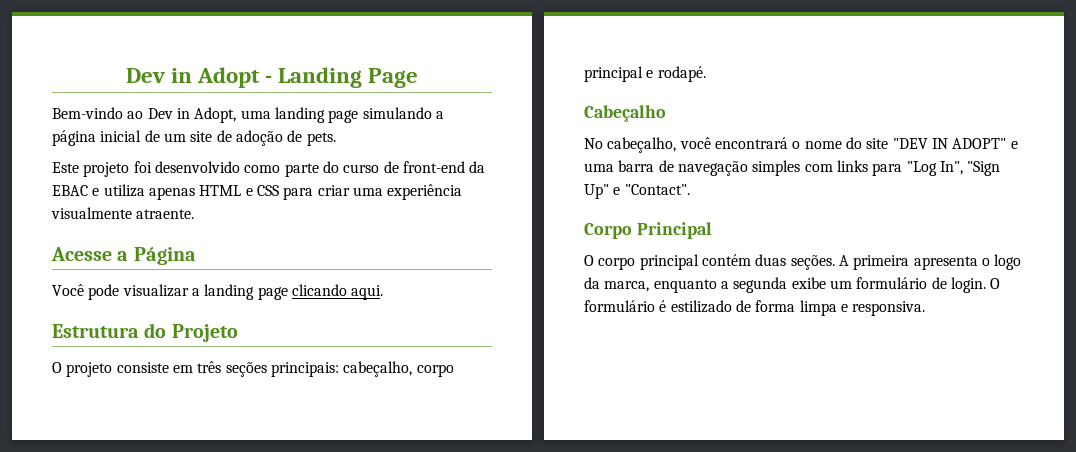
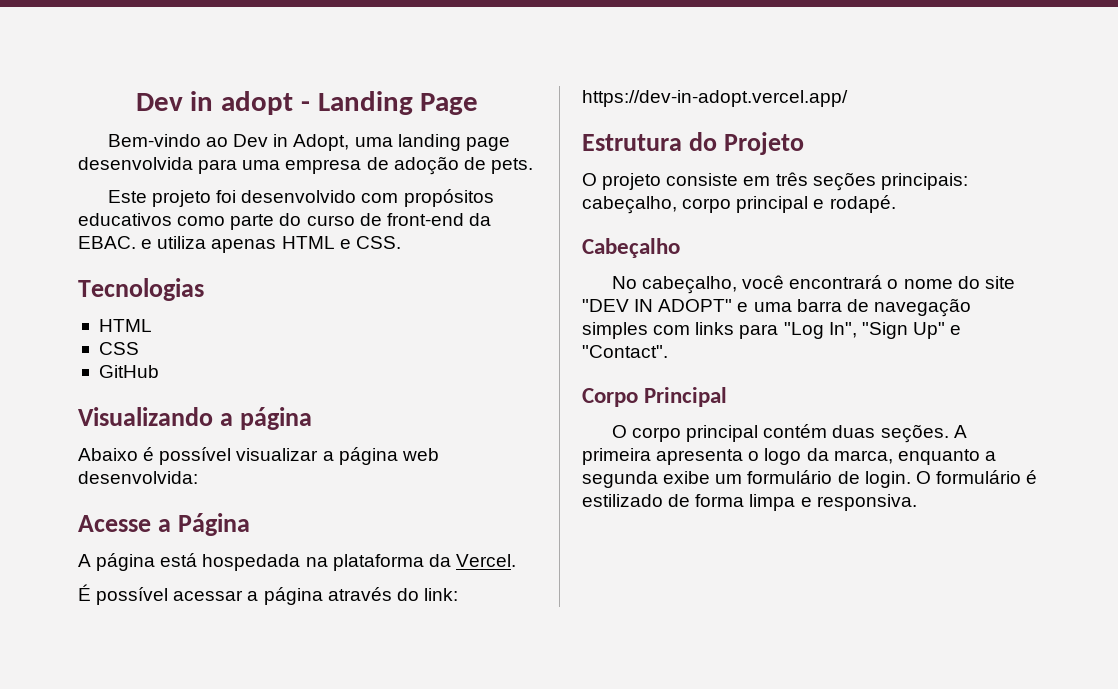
- Dev in Adopt - Landing Page
+ Dev in adopt - Landing Page
- Bem-vindo ao Dev in Adopt, uma landing page simulando a página inicial de um site de adoção de pets.
+ Bem-vindo ao Dev in Adopt, uma landing page desenvolvida para uma empresa de adoção de pets.
- Este projeto foi desenvolvido como parte do curso de front-end da EBAC e utiliza apenas HTML e CSS para criar uma experiência visualmente atraente.
+ Este projeto foi desenvolvido com propósitos educativos como parte do curso de front-end da EBAC. e utiliza apenas HTML e CSS.
+ Tecnologias
+ HTML
+ CSS
+ GitHub
+ Visualizando a página
+ Abaixo é possível visualizar a página web desenvolvida:
  Acesse a Página
- Você pode visualizar a landing page clicando aqui.
+ A página está hospedada na plataforma da Vercel.
+ É possível acessar a página através do link: https://dev-in-adopt.vercel.app/

